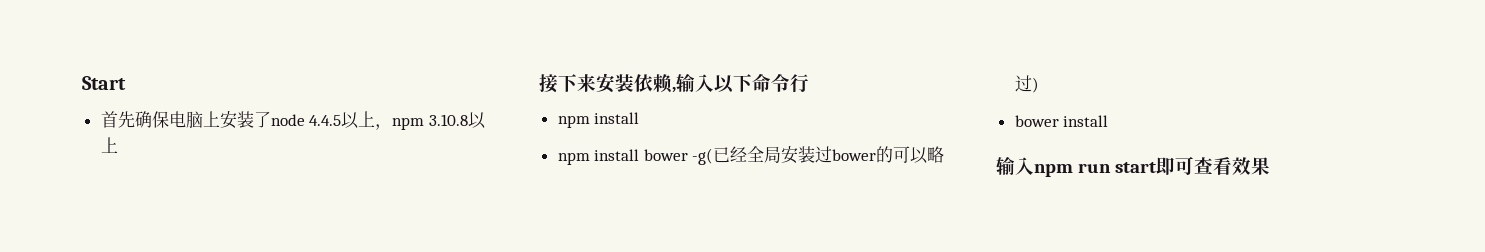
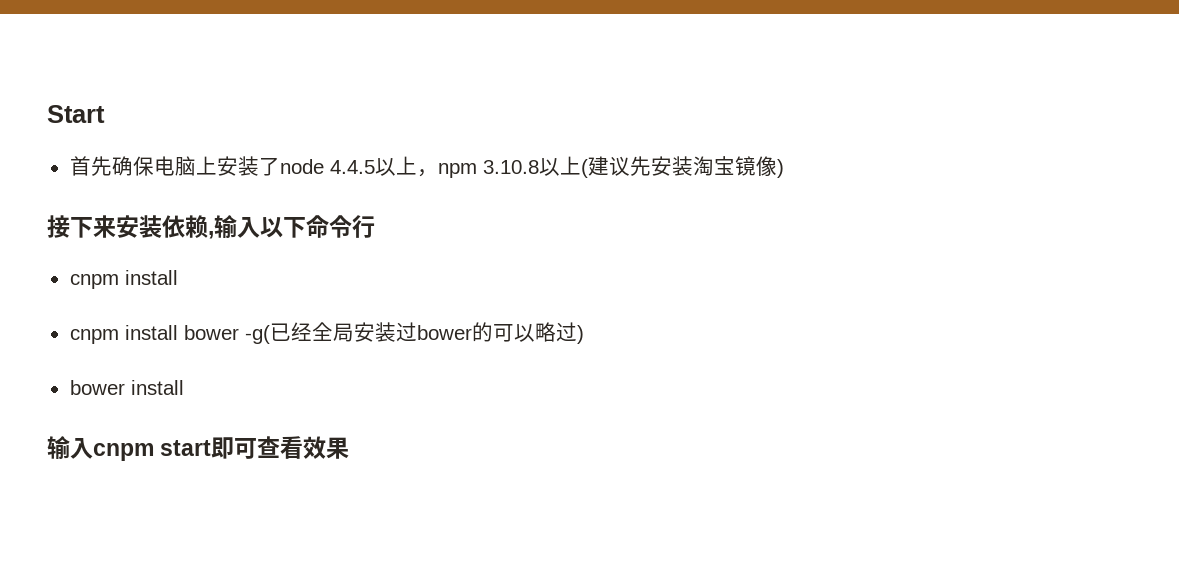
- 首先确保电脑上安装了node 4.4.5以上，npm 3.10.8以上
+ 首先确保电脑上安装了node 4.4.5以上，npm 3.10.8以上(建议先安装淘宝镜像)
  接下来安装依赖,输入以下命令行
- npm install
- npm install bower -g(已经全局安装过bower的可以略过)
+ cnpm install
+ cnpm install bower -g(已经全局安装过bower的可以略过)
- 输入npm run start即可查看效果
+ 输入cnpm start即可查看效果

